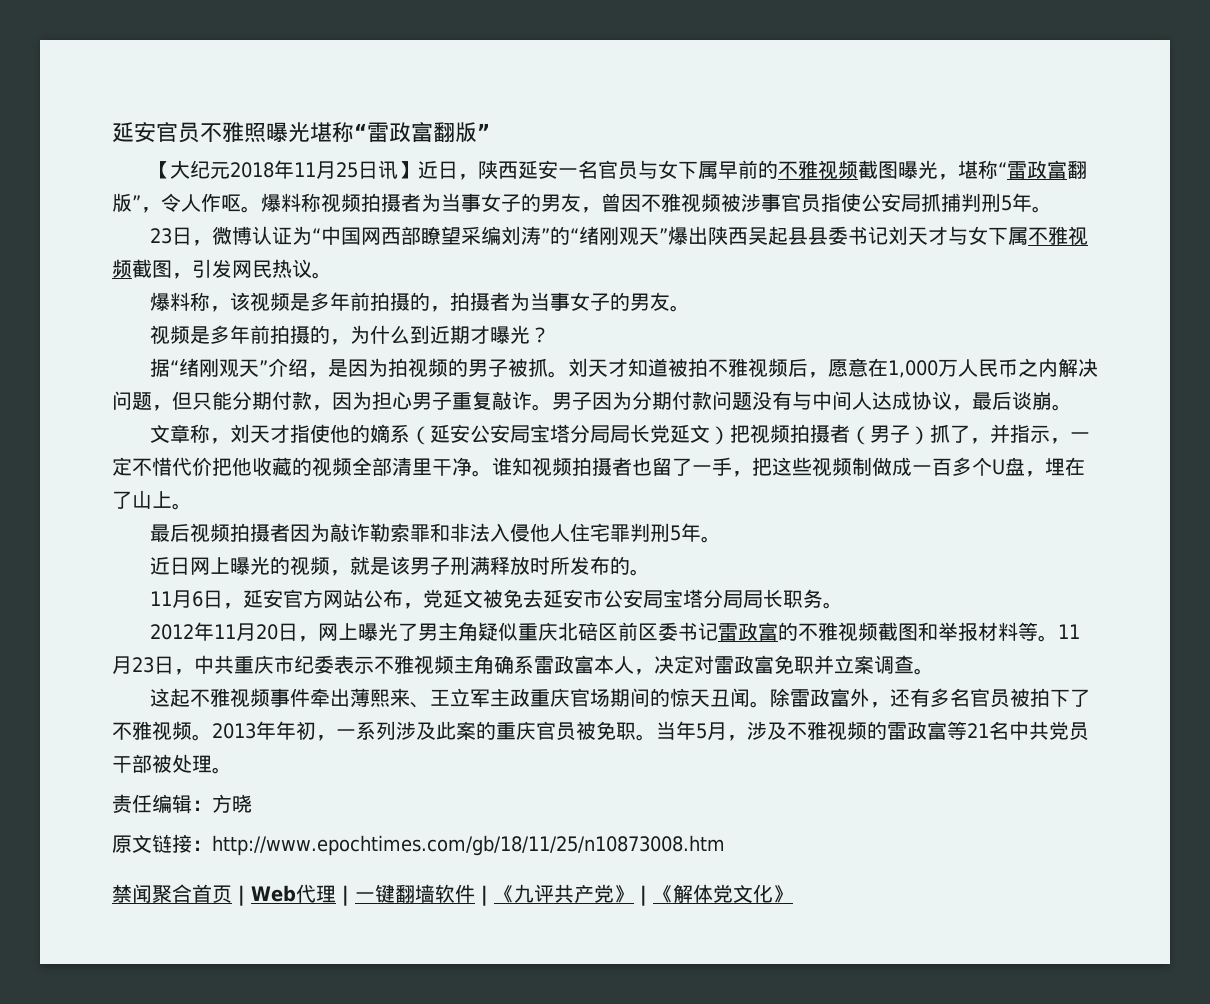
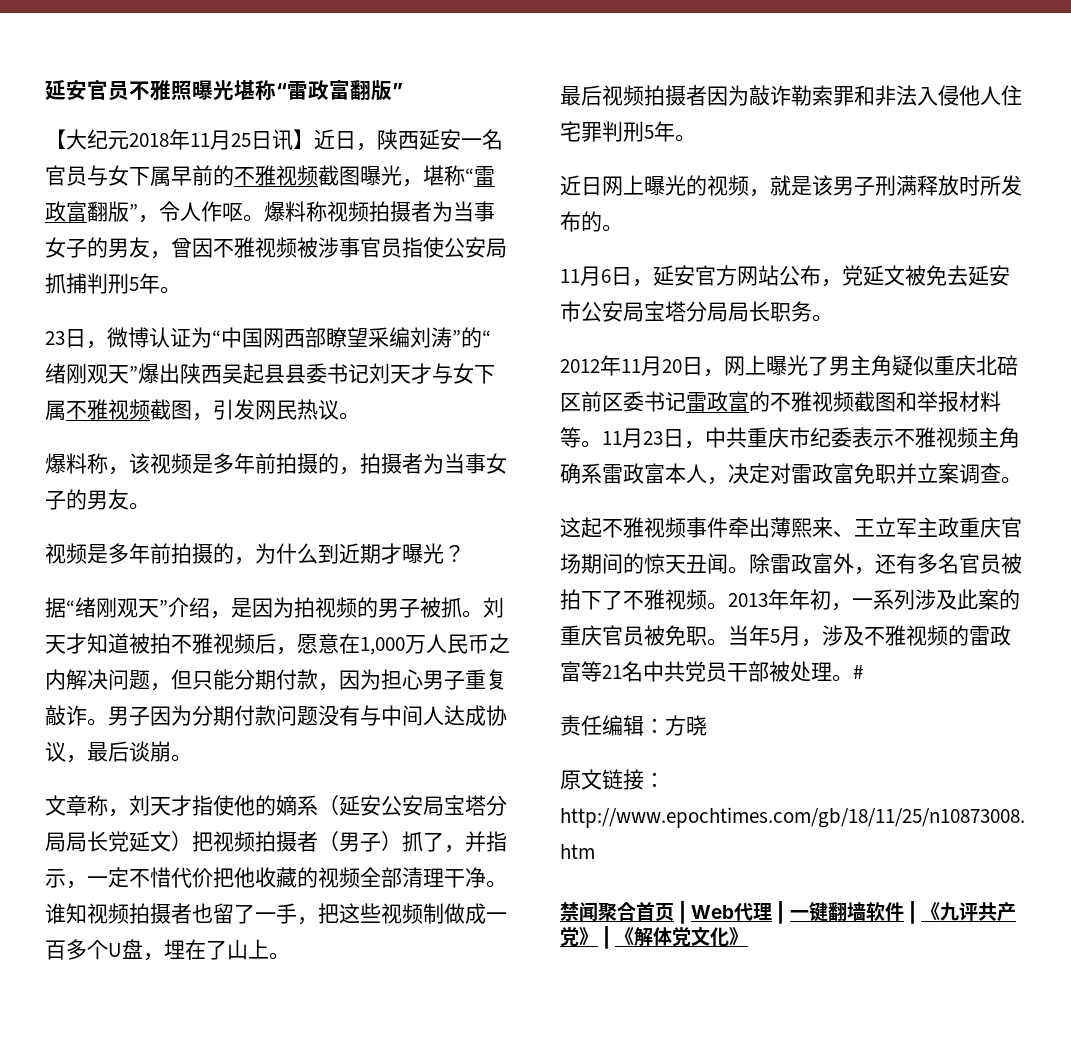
- 文章称，刘天才指使他的嫡系（延安公安局宝塔分局局长党延文）把视频拍摄者（男子）抓了，并指示，一定不惜代价把他收藏的视频全部清里干净。
+ 文章称，刘天才指使他的嫡系（延安公安局宝塔分局局长党延文）把视频拍摄者（男子）抓了，并指示，一定不惜代价把他收藏的视频全部清理干净。
+ #

